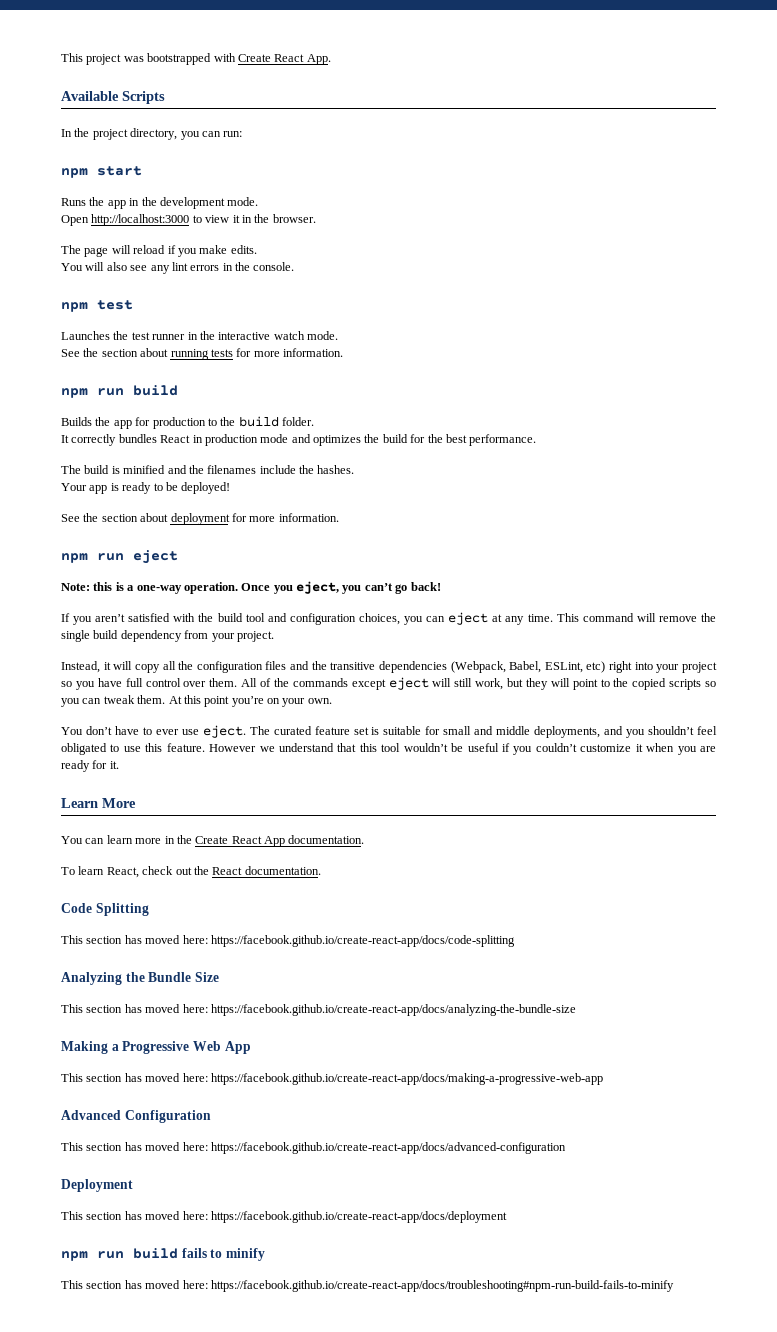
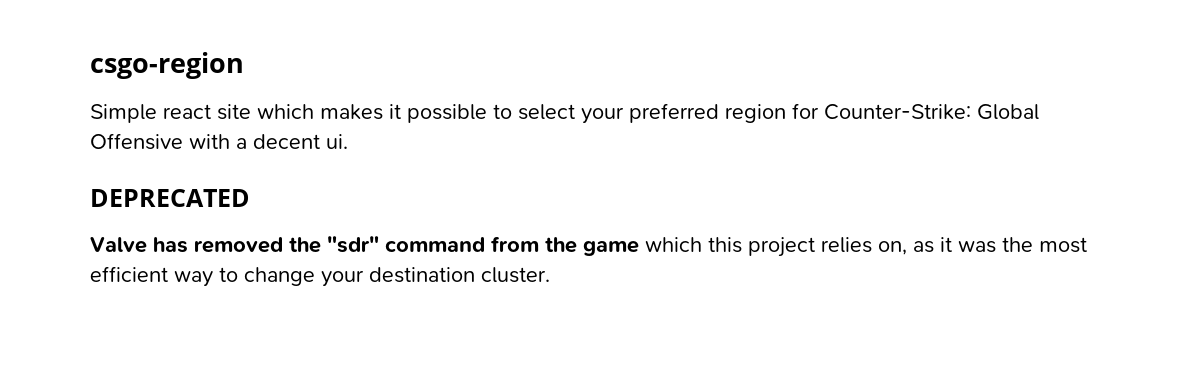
- This project was bootstrapped with Create React App.
- Available Scripts
- In the project directory, you can run:
- npm start
- Runs the app in the development mode.
- Open http://localhost:3000 to view it in the browser.
- The page will reload if you make edits.
- You will also see any lint errors in the console.
- npm test
- Launches the test runner in the interactive watch mode.
- See the section about running tests for more information.
- npm run build
- Builds the app for production to the build folder.
- It correctly bundles React in production mode and optimizes the build for the best performance.
- The build is minified and the filenames include the hashes.
- Your app is ready to be deployed!
- See the section about deployment for more information.
- npm run eject
- Note: this is a one-way operation. Once you eject, you can’t go back!
- If you aren’t satisfied with the build tool and configuration choices, you can eject at any time. This command will remove the single build dependency from your project.
- Instead, it will copy all the configuration files and the transitive dependencies (Webpack, Babel, ESLint, etc) right into your project so you have full control over them. All of the commands except eject will still work, but they will point to the copied scripts so you can tweak them. At this point you’re on your own.
- You don’t have to ever use eject. The curated feature set is suitable for small and middle deployments, and you shouldn’t feel obligated to use this feature. However we understand that this tool wouldn’t be useful if you couldn’t customize it when you are ready for it.
- Learn More
- You can learn more in the Create React App documentation.
- To learn React, check out the React documentation.
- Code Splitting
- This section has moved here: https://facebook.github.io/create-react-app/docs/code-splitting
- Analyzing the Bundle Size
- This section has moved here: https://facebook.github.io/create-react-app/docs/analyzing-the-bundle-size
- Making a Progressive Web App
- This section has moved here: https://facebook.github.io/create-react-app/docs/making-a-progressive-web-app
- Advanced Configuration
- This section has moved here: https://facebook.github.io/create-react-app/docs/advanced-configuration
- Deployment
- This section has moved here: https://facebook.github.io/create-react-app/docs/deployment
- npm run build fails to minify
- This section has moved here: https://facebook.github.io/create-react-app/docs/troubleshooting#npm-run-build-fails-to-minify
+ csgo-region
+ Simple react site which makes it possible to select your preferred region for Counter-Strike: Global Offensive with a decent ui.
+ DEPRECATED
+ Valve has removed the "sdr" command from the game which this project relies on, as it was the most efficient way to change your destination cluster.

